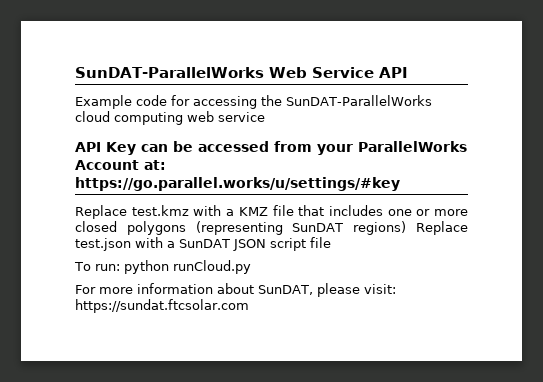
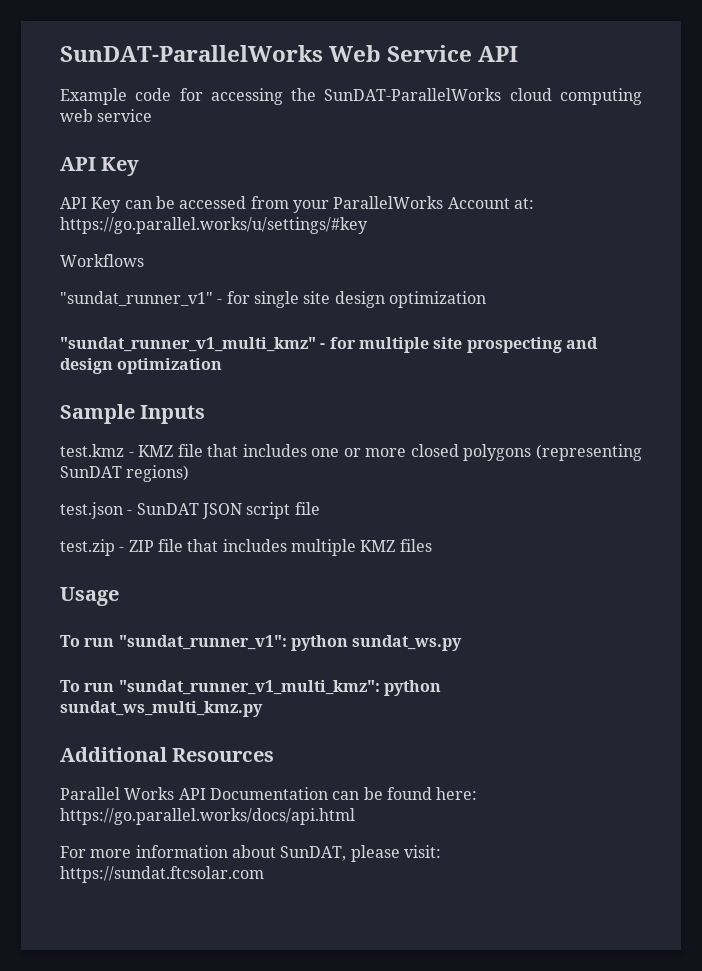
  Example code for accessing the SunDAT-ParallelWorks cloud computing web service
+ API Key
- Replace test.kmz with a KMZ file that includes one or more closed polygons (representing SunDAT regions) Replace test.json with a SunDAT JSON script file
+ Workflows
+ "sundat_runner_v1" - for single site design optimization
+ "sundat_runner_v1_multi_kmz" - for multiple site prospecting and design optimization
+ Sample Inputs
+ test.kmz - KMZ file that includes one or more closed polygons (representing SunDAT regions)
+ test.json - SunDAT JSON script file
- To run: python runCloud.py
+ test.zip - ZIP file that includes multiple KMZ files
+ Usage
+ To run "sundat_runner_v1": python sundat_ws.py
+ To run "sundat_runner_v1_multi_kmz": python sundat_ws_multi_kmz.py
+ Additional Resources
+ Parallel Works API Documentation can be found here: https://go.parallel.works/docs/api.html

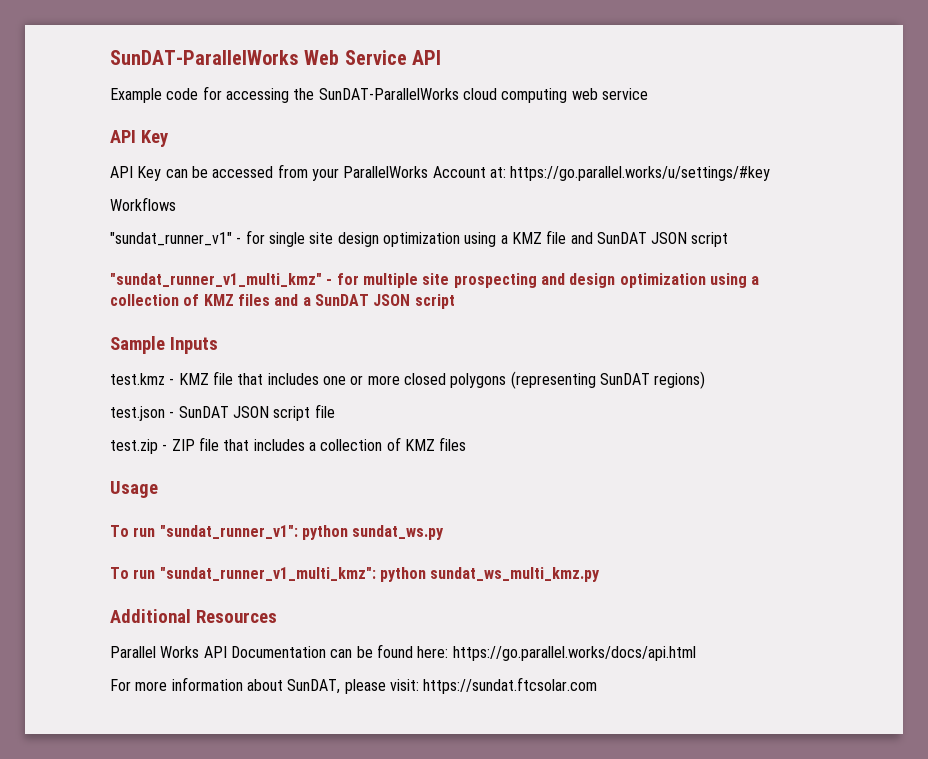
- "sundat_runner_v1" - for single site design optimization
+ "sundat_runner_v1" - for single site design optimization using a KMZ file and SunDAT JSON script
- "sundat_runner_v1_multi_kmz" - for multiple site prospecting and design optimization
+ "sundat_runner_v1_multi_kmz" - for multiple site prospecting and design optimization using a collection of KMZ files and a SunDAT JSON script
- test.zip - ZIP file that includes multiple KMZ files
+ test.zip - ZIP file that includes a collection of KMZ files

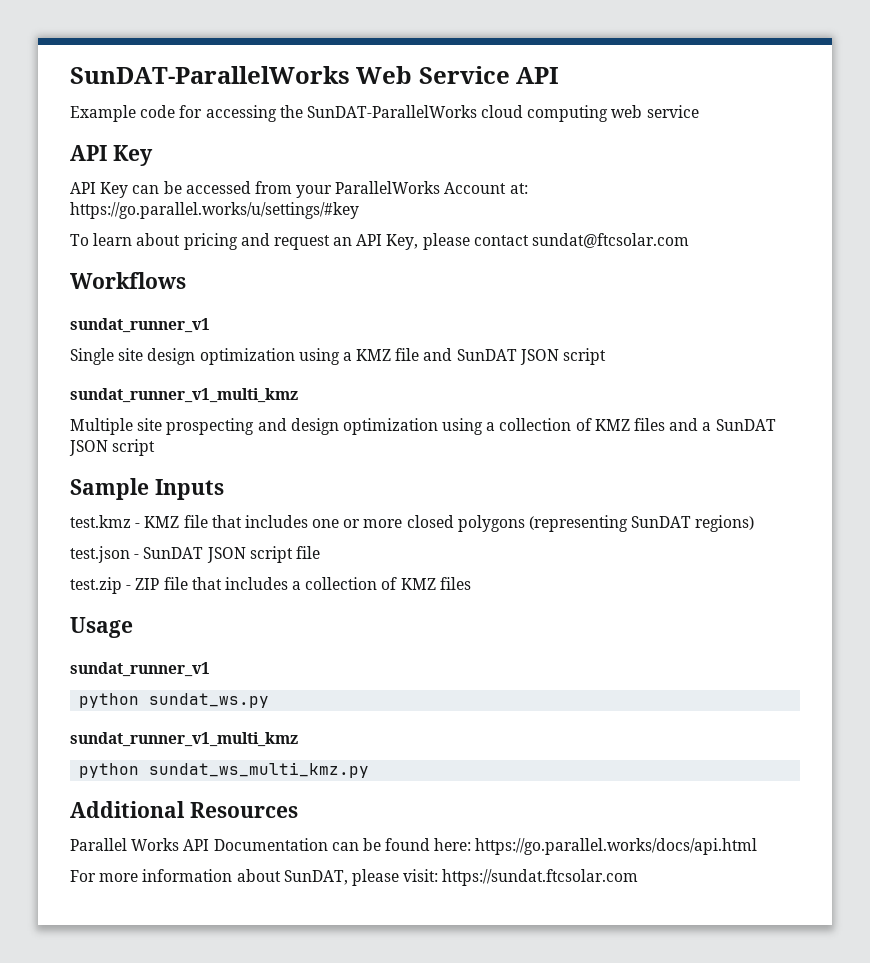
+ To learn about pricing and request an API Key, please contact sundat@ftcsolar.com
  Workflows
- "sundat_runner_v1" - for single site design optimization using a KMZ file and SunDAT JSON script
- "sundat_runner_v1_multi_kmz" - for multiple site prospecting and design optimization using a collection of KMZ files and a SunDAT JSON script
+ sundat_runner_v1
+ Single site design optimization using a KMZ file and SunDAT JSON script
+ sundat_runner_v1_multi_kmz
+ Multiple site prospecting and design optimization using a collection of KMZ files and a SunDAT JSON script
  Usage
- To run "sundat_runner_v1": python sundat_ws.py
- To run "sundat_runner_v1_multi_kmz": python sundat_ws_multi_kmz.py
+ sundat_runner_v1
+ python sundat_ws.py
+ sundat_runner_v1_multi_kmz
+ python sundat_ws_multi_kmz.py

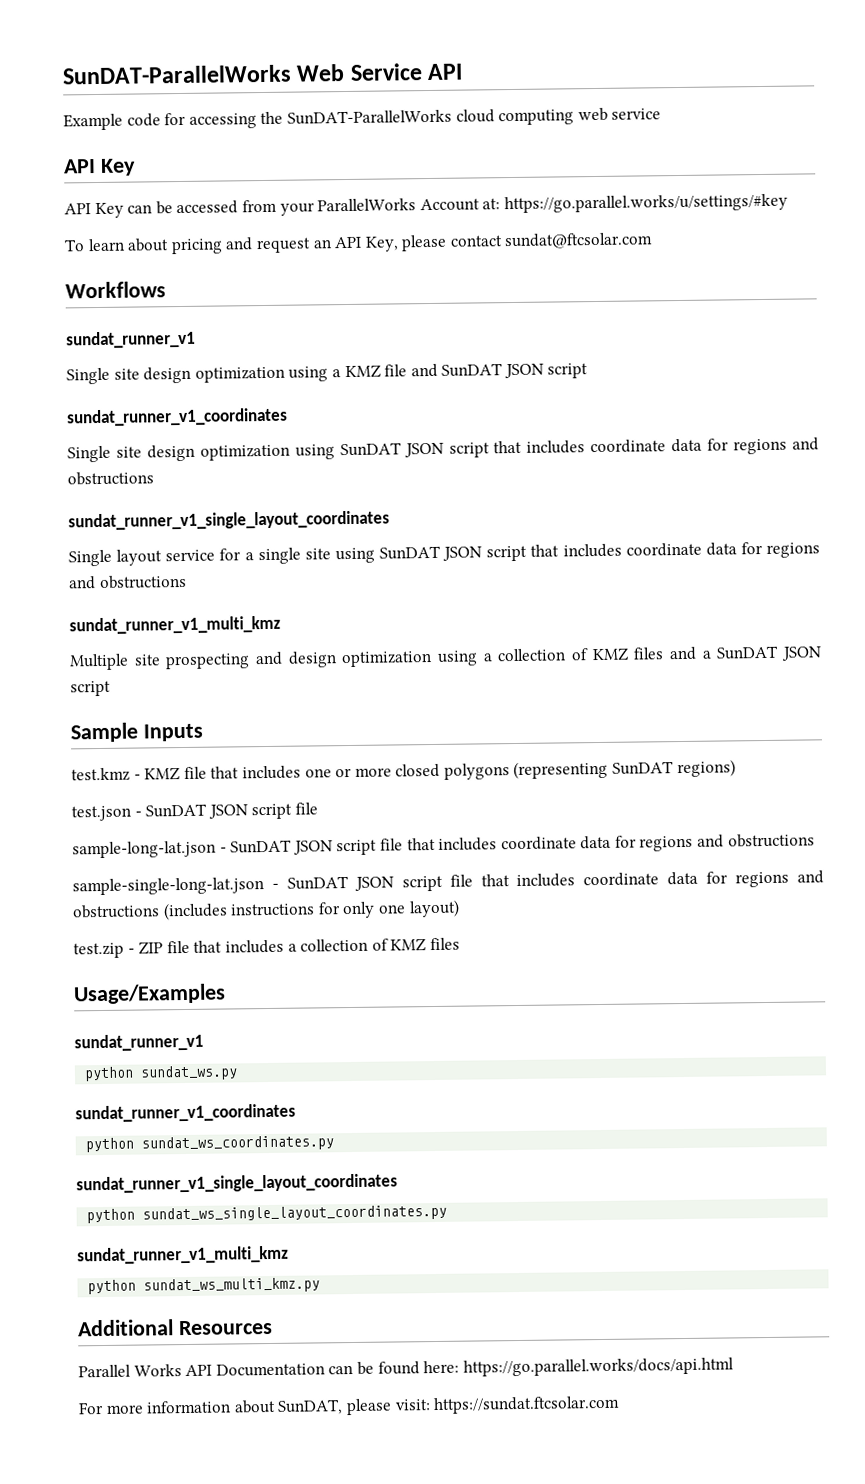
  Single site design optimization using a KMZ file and SunDAT JSON script
+ sundat_runner_v1_coordinates
+ Single site design optimization using SunDAT JSON script that includes coordinate data for regions and obstructions
+ sundat_runner_v1_single_layout_coordinates
+ Single layout service for a single site using SunDAT JSON script that includes coordinate data for regions and obstructions
+ sample-long-lat.json - SunDAT JSON script file that includes coordinate data for regions and obstructions
+ sample-single-long-lat.json - SunDAT JSON script file that includes coordinate data for regions and obstructions (includes instructions for only one layout)
- Usage
+ Usage/Examples
  python sundat_ws.py
+ sundat_runner_v1_coordinates
+ python sundat_ws_coordinates.py
+ sundat_runner_v1_single_layout_coordinates
+ python sundat_ws_single_layout_coordinates.py

